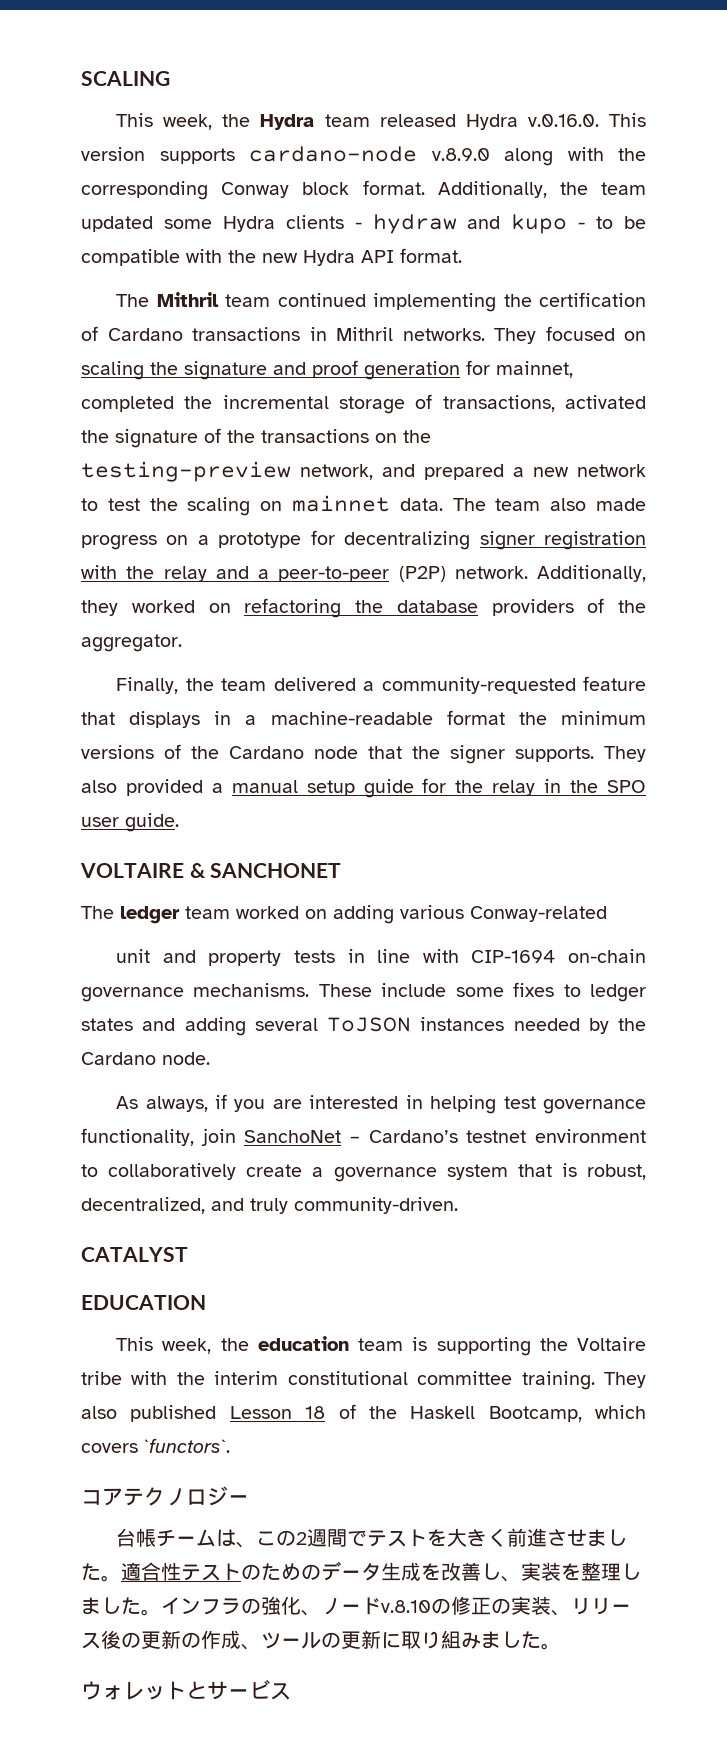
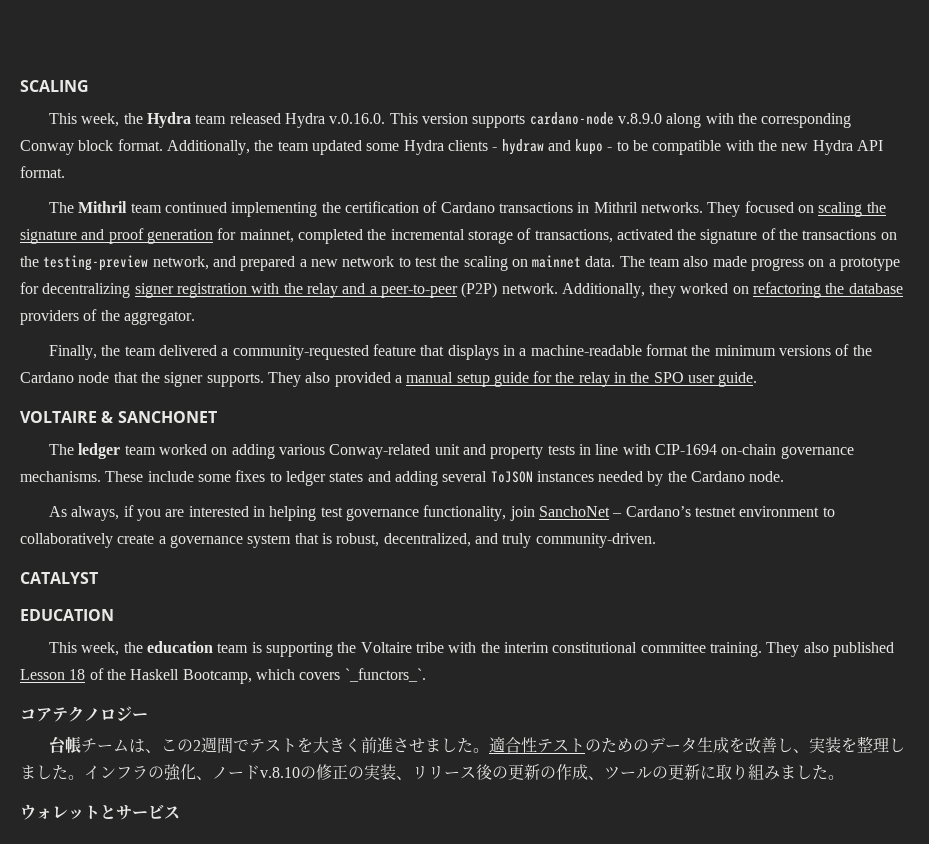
- The ledger team worked on adding various Conway-related
- unit and property tests in line with CIP-1694 on-chain governance mechanisms.
+ The ledger team worked on adding various Conway-related unit and property tests in line with CIP-1694 on-chain governance mechanisms.
- They also published Lesson 18 of the Haskell Bootcamp, which covers `functors`.
+ They also published Lesson 18 of the Haskell Bootcamp, which covers `_functors_`.

